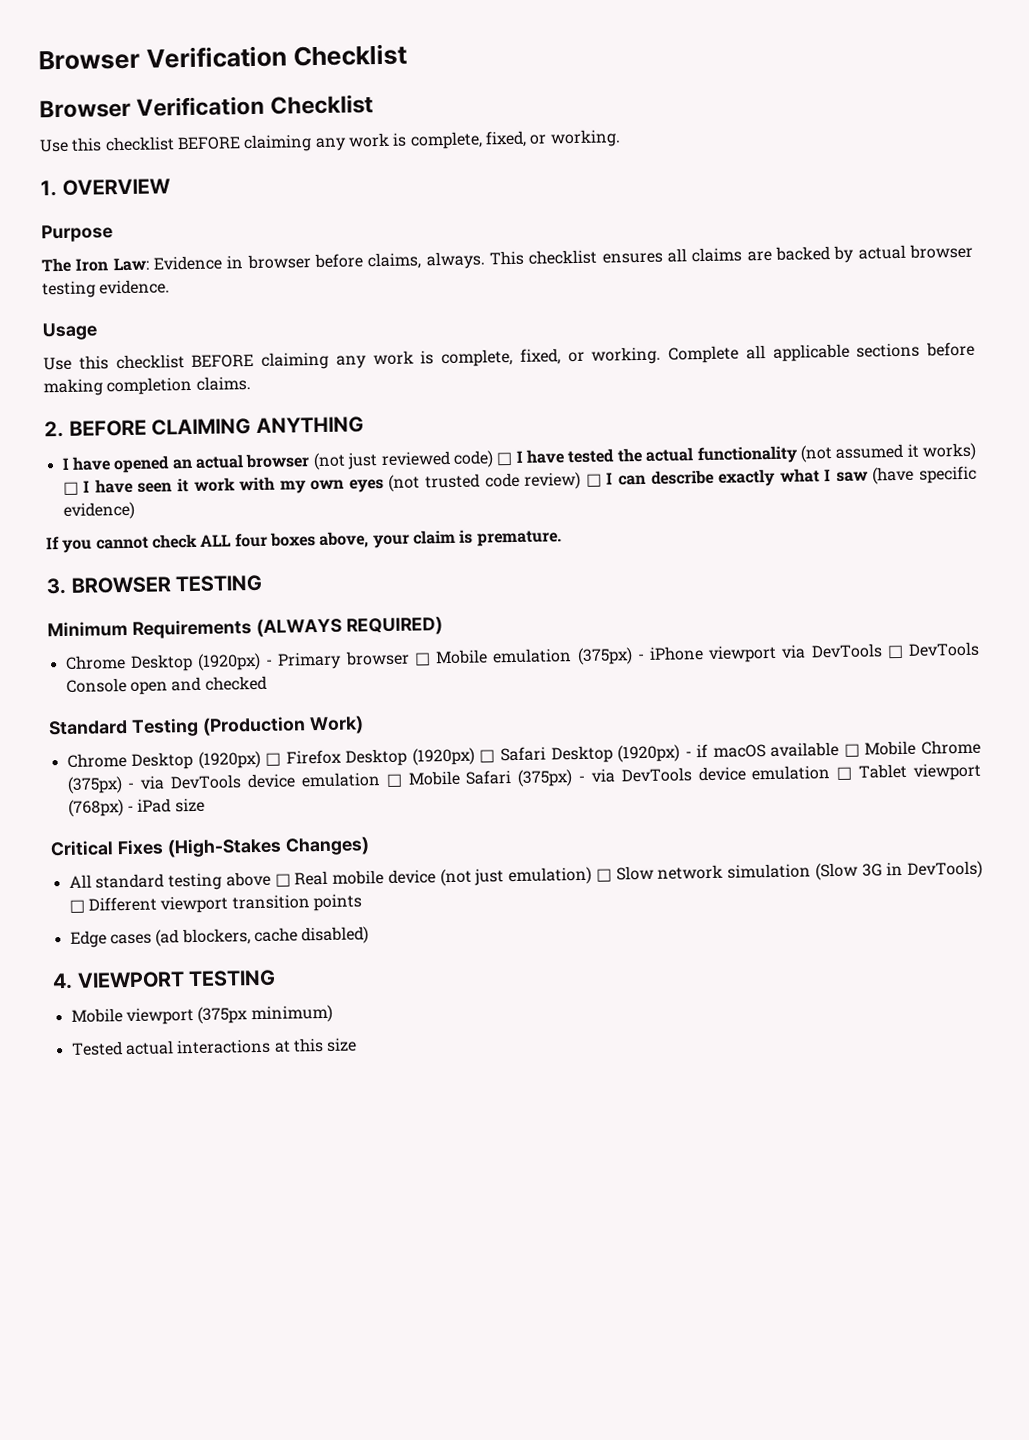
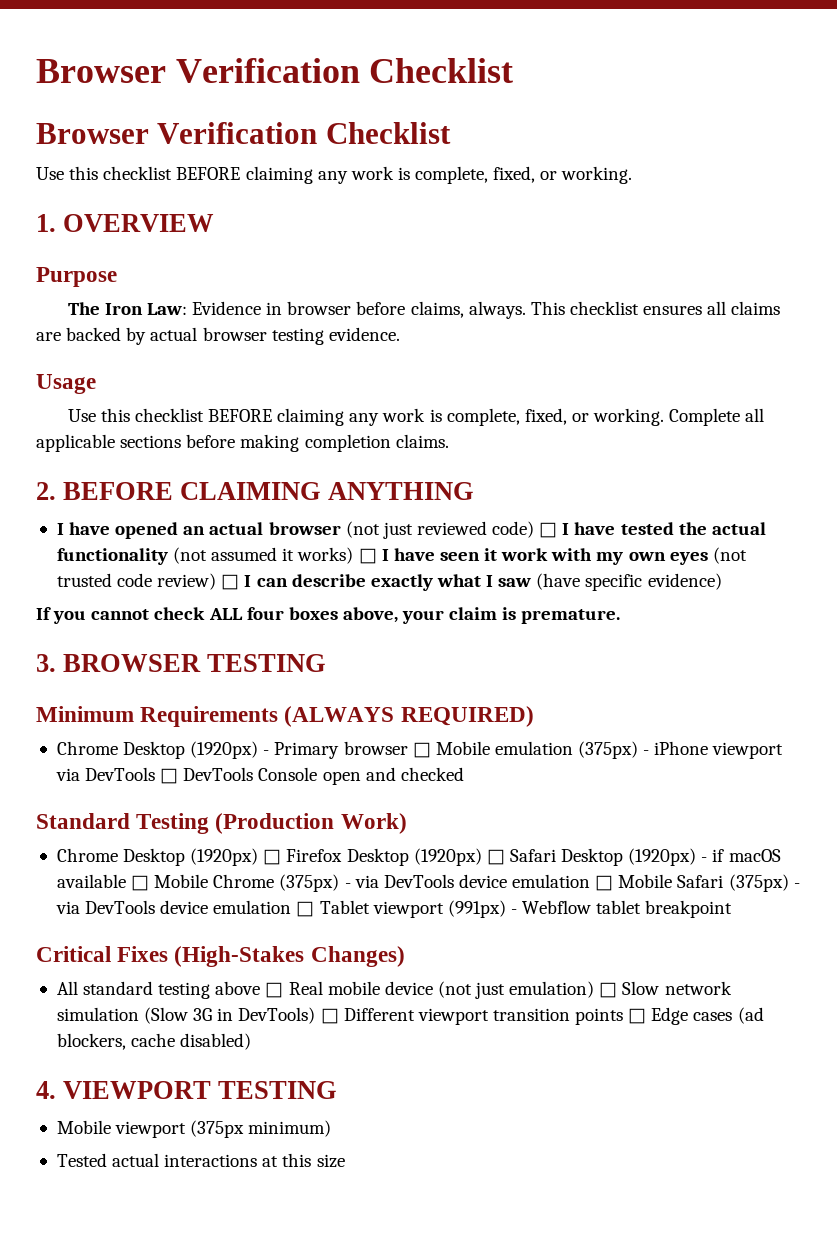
- Chrome Desktop (1920px) □ Firefox Desktop (1920px) □ Safari Desktop (1920px) - if macOS available □ Mobile Chrome (375px) - via DevTools device emulation □ Mobile Safari (375px) - via DevTools device emulation □ Tablet viewport (768px) - iPad size
+ Chrome Desktop (1920px) □ Firefox Desktop (1920px) □ Safari Desktop (1920px) - if macOS available □ Mobile Chrome (375px) - via DevTools device emulation □ Mobile Safari (375px) - via DevTools device emulation □ Tablet viewport (991px) - Webflow tablet breakpoint
- All standard testing above □ Real mobile device (not just emulation) □ Slow network simulation (Slow 3G in DevTools) □ Different viewport transition points
- Edge cases (ad blockers, cache disabled)
+ All standard testing above □ Real mobile device (not just emulation) □ Slow network simulation (Slow 3G in DevTools) □ Different viewport transition points □ Edge cases (ad blockers, cache disabled)

